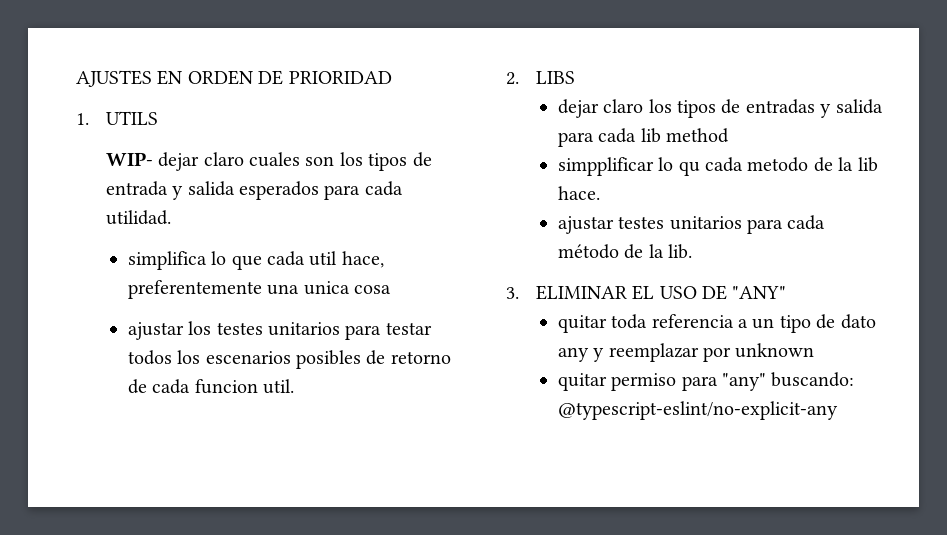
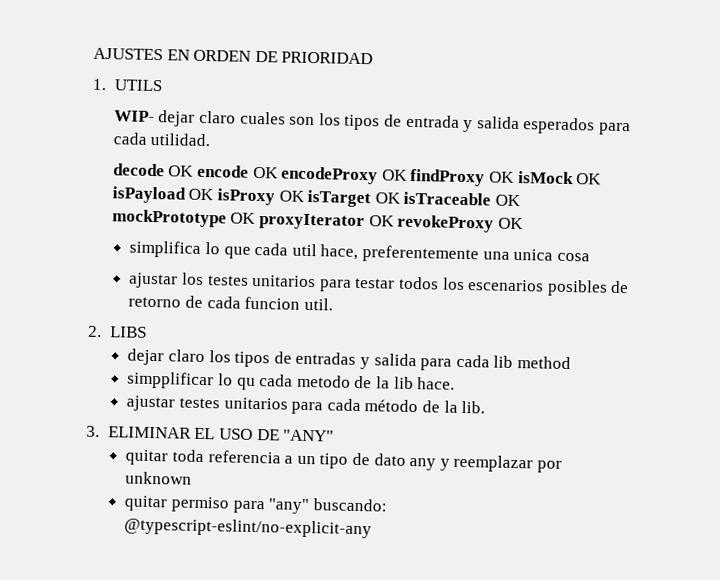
+ decode OK encode OK encodeProxy OK findProxy OK isMock OK isPayload OK isProxy OK isTarget OK isTraceable OK mockPrototype OK proxyIterator OK revokeProxy OK

